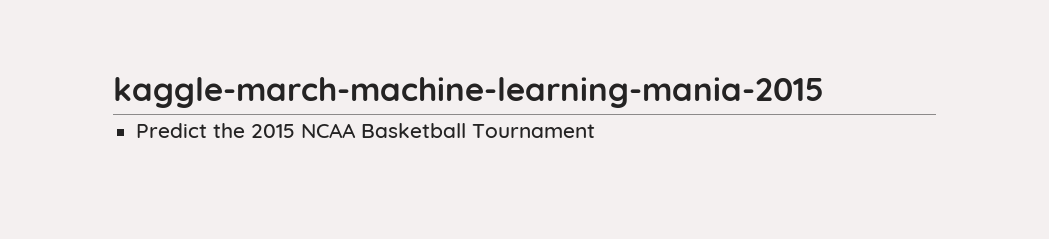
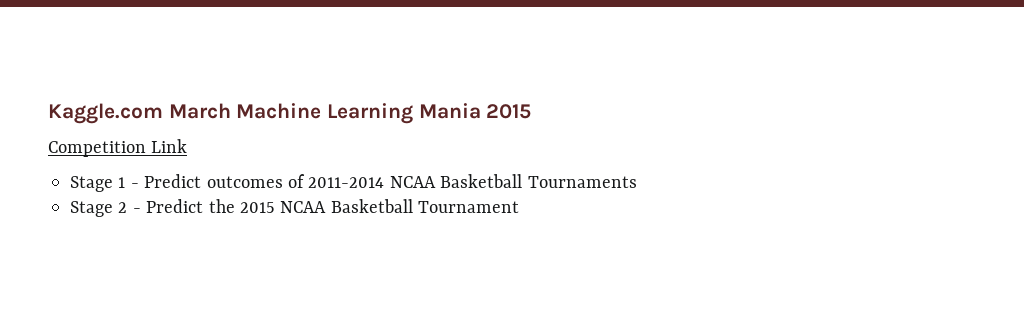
- kaggle-march-machine-learning-mania-2015
- Predict the 2015 NCAA Basketball Tournament
+ Kaggle.com March Machine Learning Mania 2015
+ Competition Link
+ Stage 1 - Predict outcomes of 2011-2014 NCAA Basketball Tournaments
+ Stage 2 - Predict the 2015 NCAA Basketball Tournament

